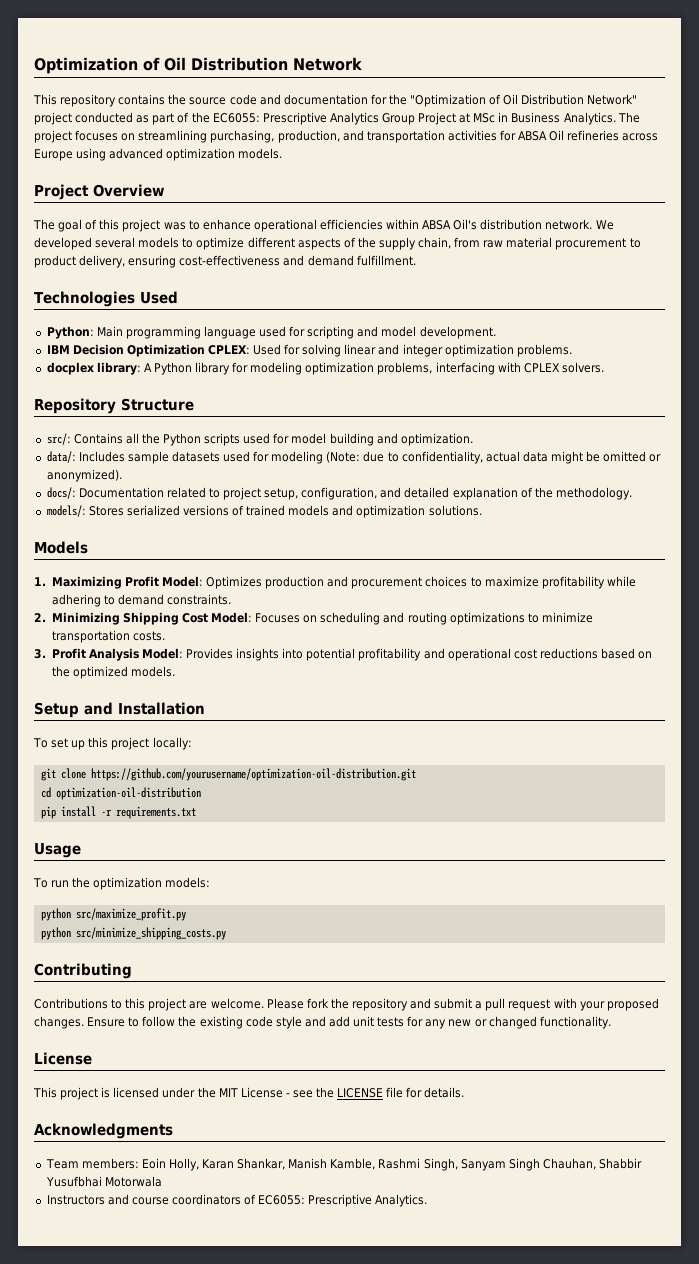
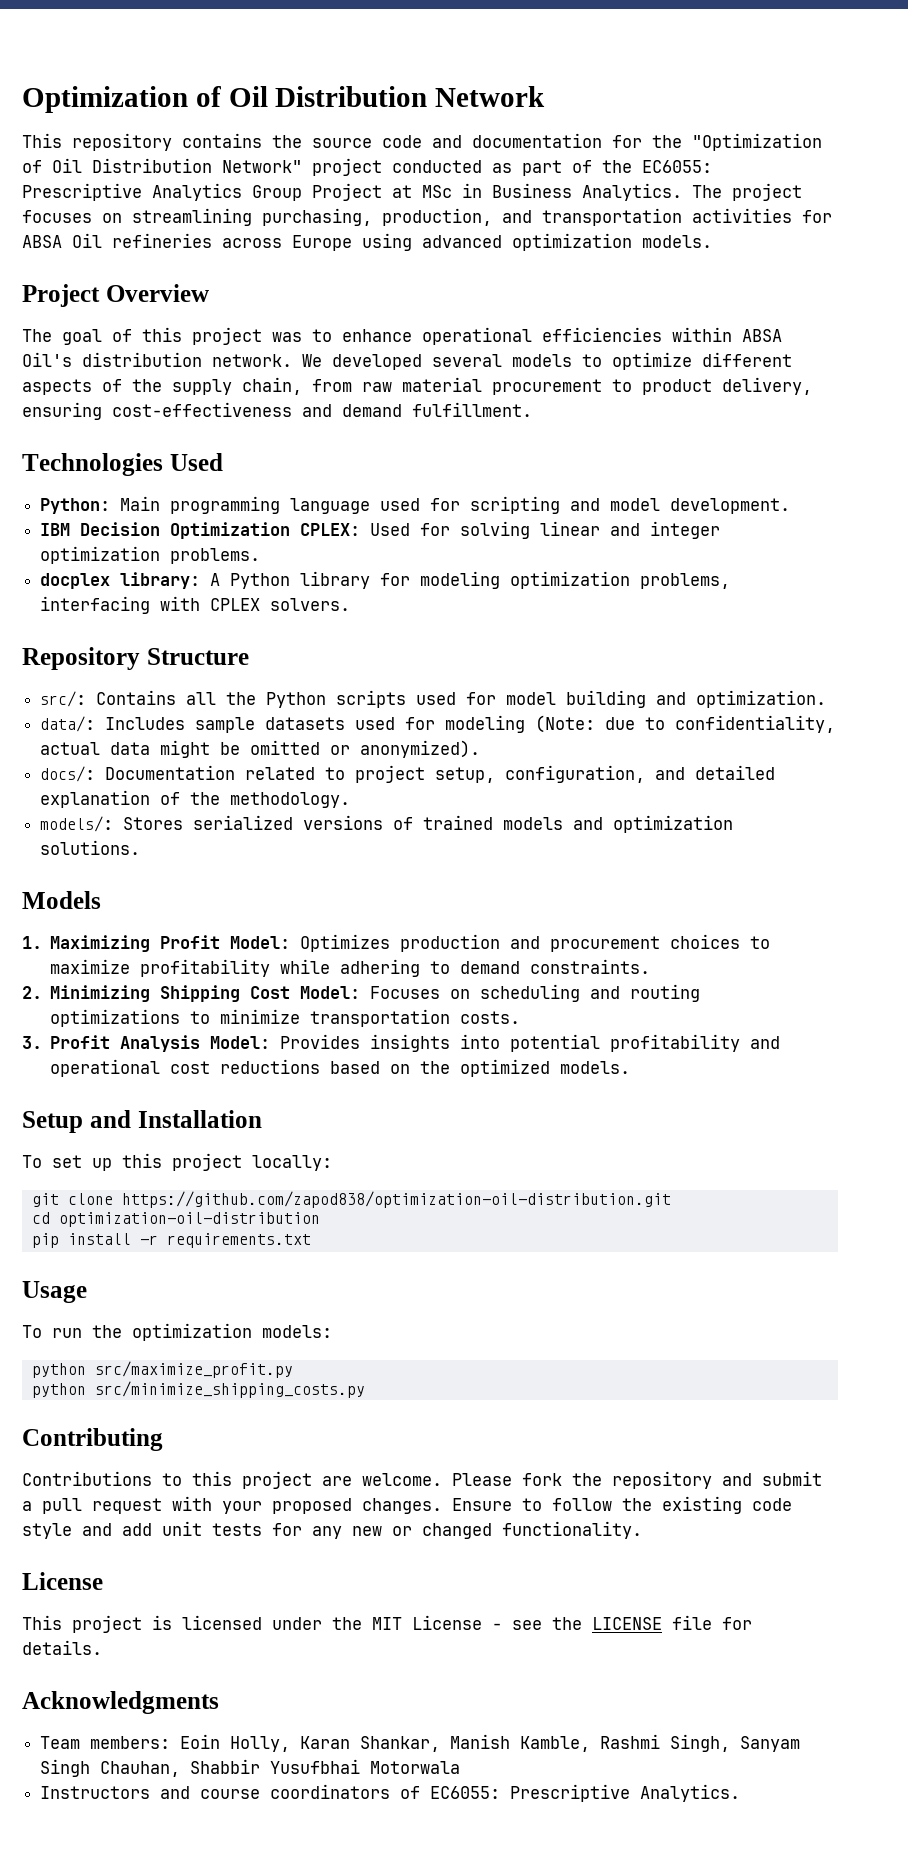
- git clone https://github.com/yourusername/optimization-oil-distribution.git
+ git clone https://github.com/zapod838/optimization-oil-distribution.git

